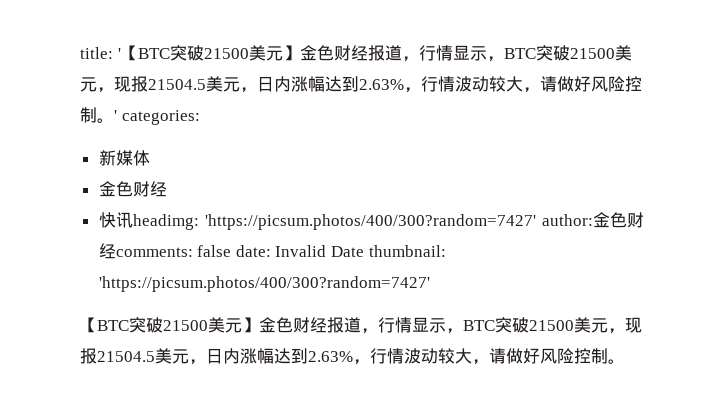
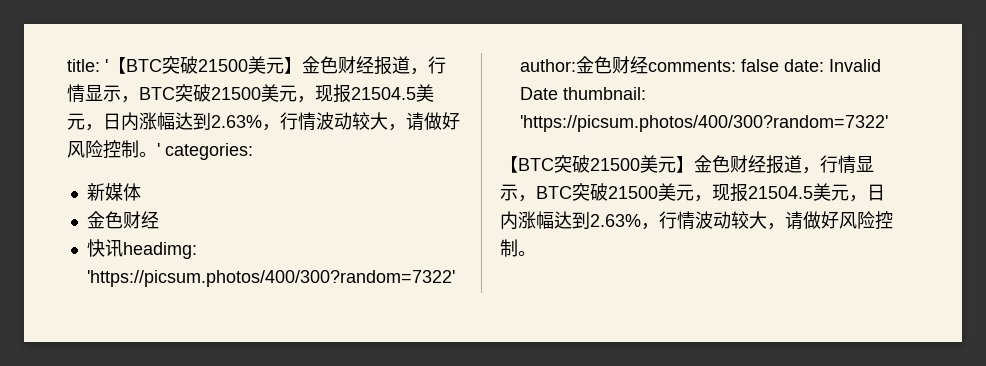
- 快讯headimg: 'https://picsum.photos/400/300?random=7427' author:金色财经comments: false date: Invalid Date thumbnail: 'https://picsum.photos/400/300?random=7427'
+ 快讯headimg: 'https://picsum.photos/400/300?random=7322' author:金色财经comments: false date: Invalid Date thumbnail: 'https://picsum.photos/400/300?random=7322'

